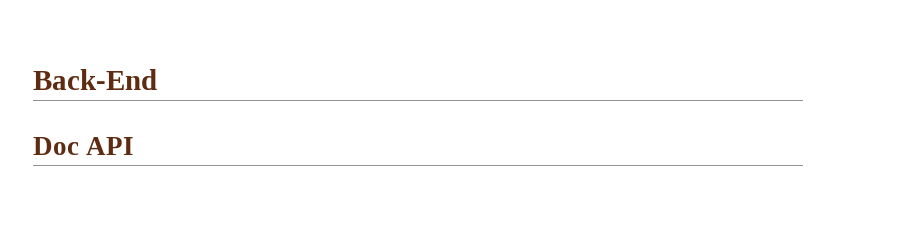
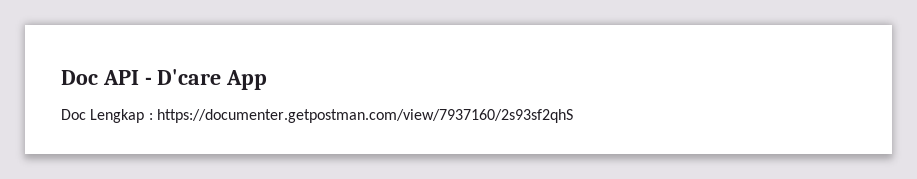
- Back-End
- Doc API
+ Doc API - D'care App
+ Doc Lengkap : https://documenter.getpostman.com/view/7937160/2s93sf2qhS

